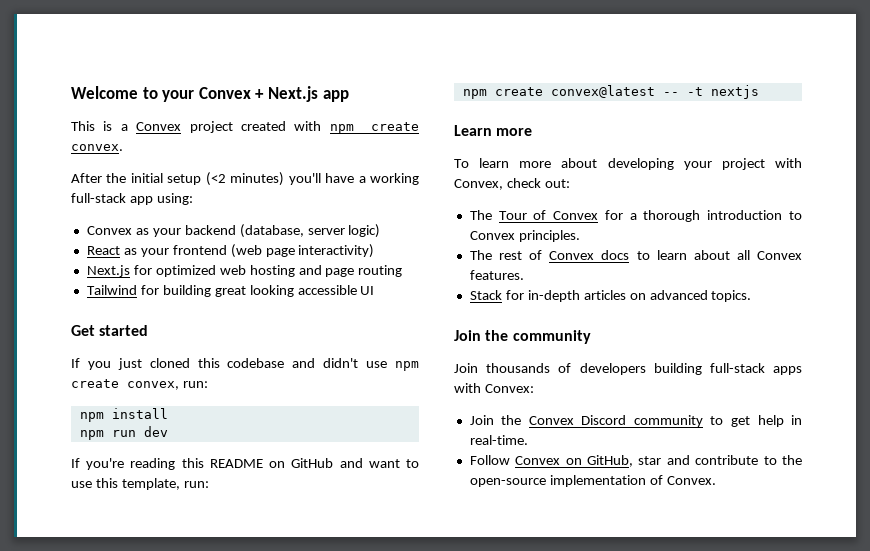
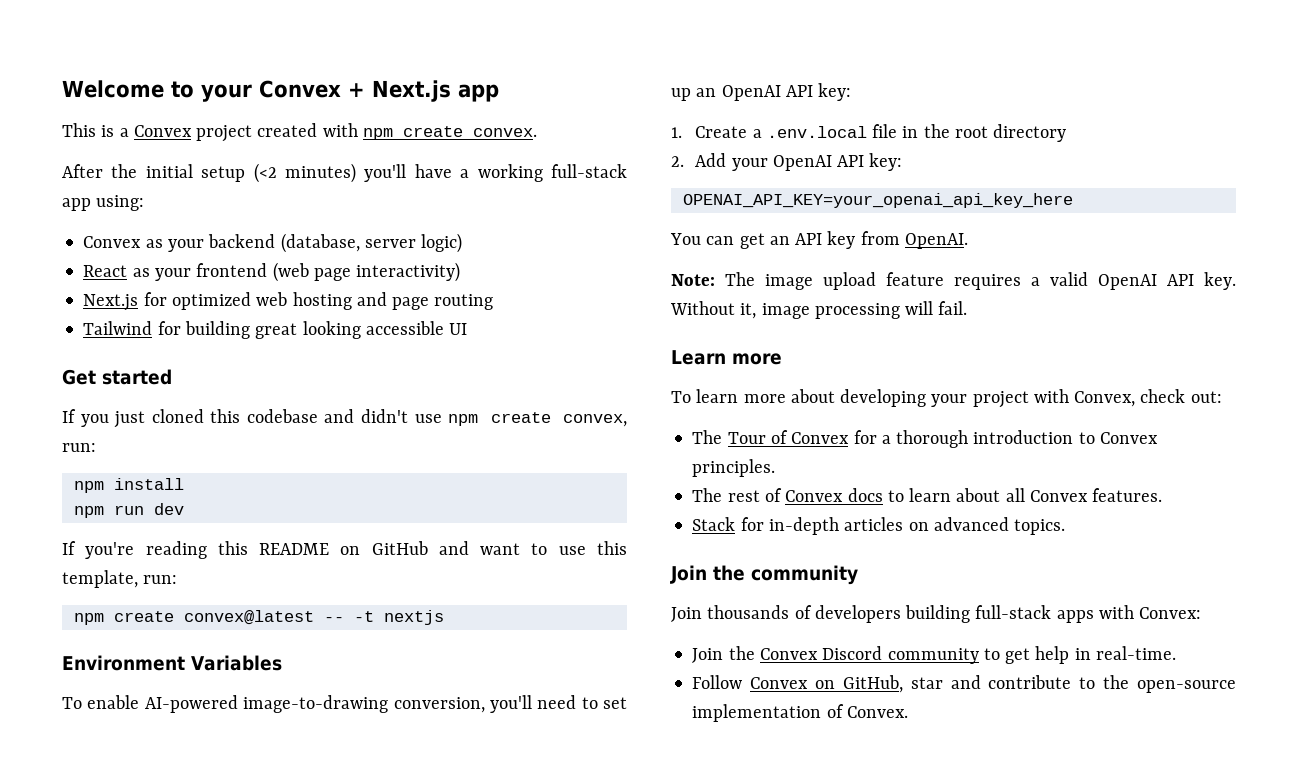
+ Environment Variables
+ To enable AI-powered image-to-drawing conversion, you'll need to set up an OpenAI API key:
+ 1. Create a .env.local file in the root directory
+ 2. Add your OpenAI API key:
+ OPENAI_API_KEY=your_openai_api_key_here
+ You can get an API key from OpenAI.
+ Note: The image upload feature requires a valid OpenAI API key. Without it, image processing will fail.

